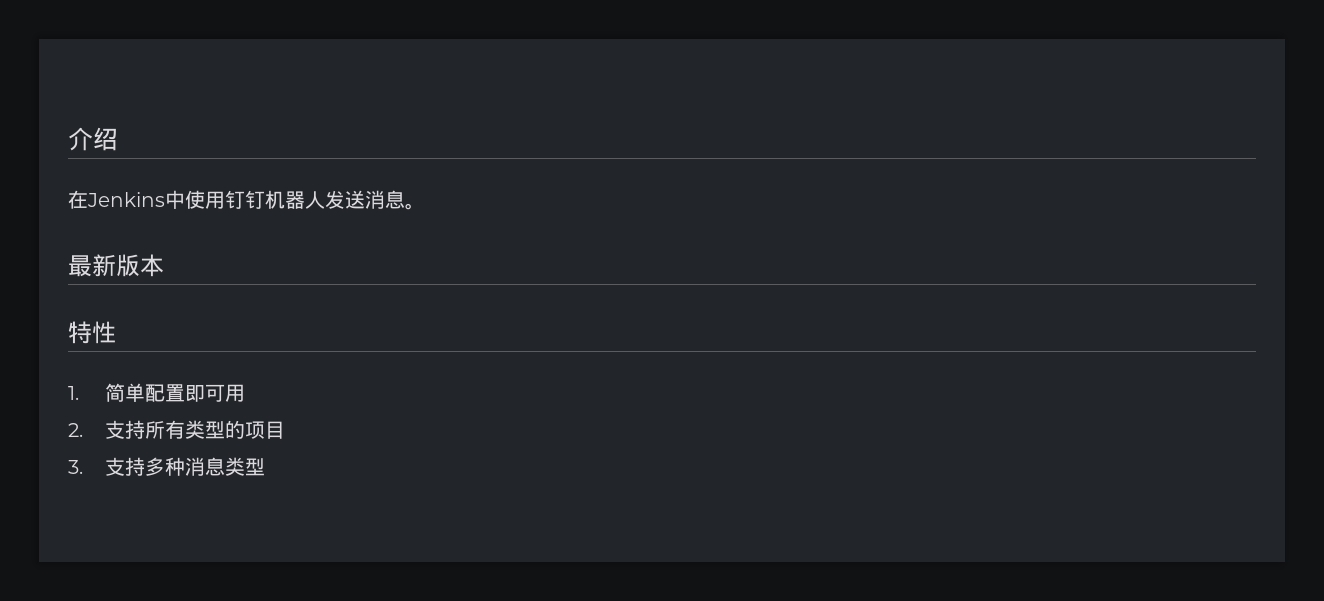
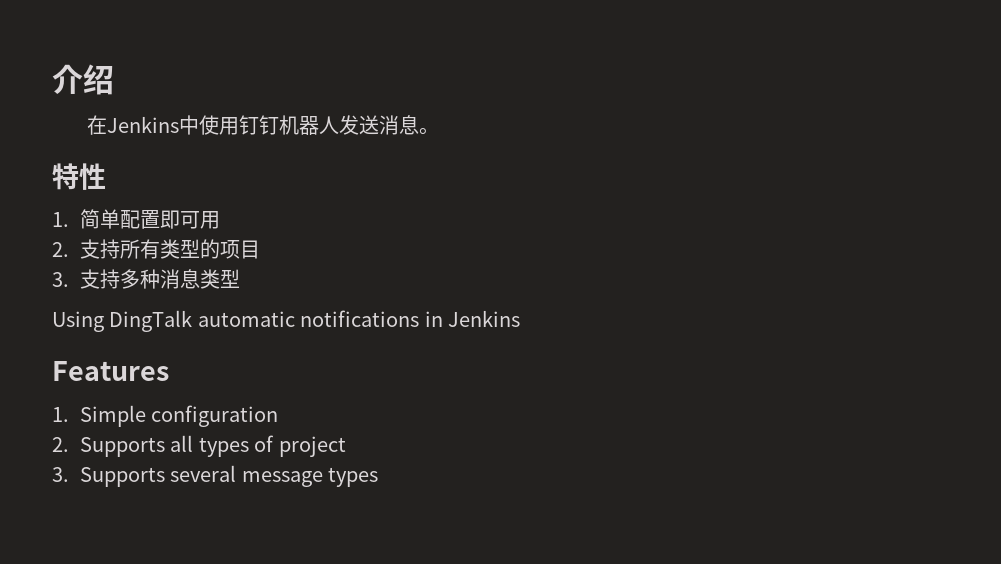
- 最新版本
+ Using DingTalk automatic notifications in Jenkins
+ Features
+ 1. Simple configuration
+ 2. Supports all types of project
+ 3. Supports several message types

